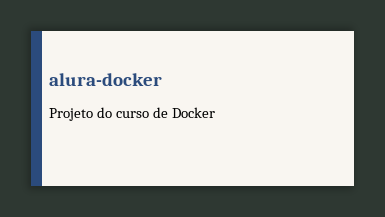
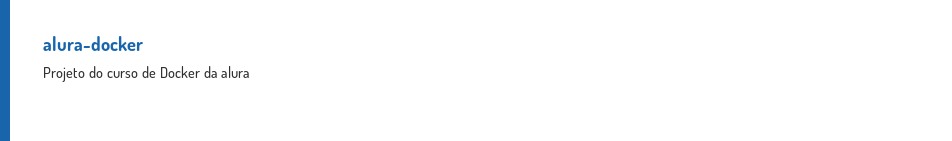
- Projeto do curso de Docker
+ Projeto do curso de Docker da alura

